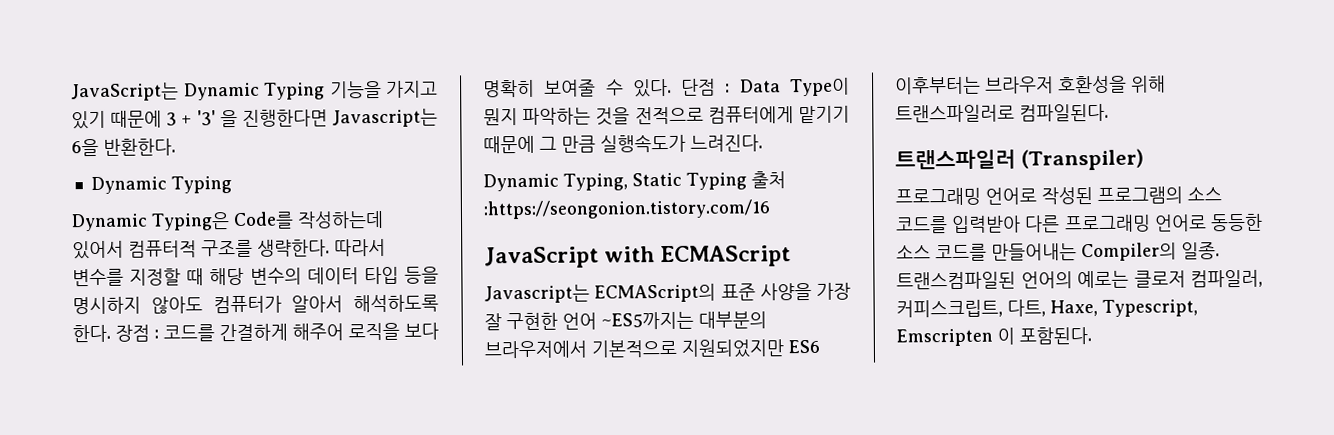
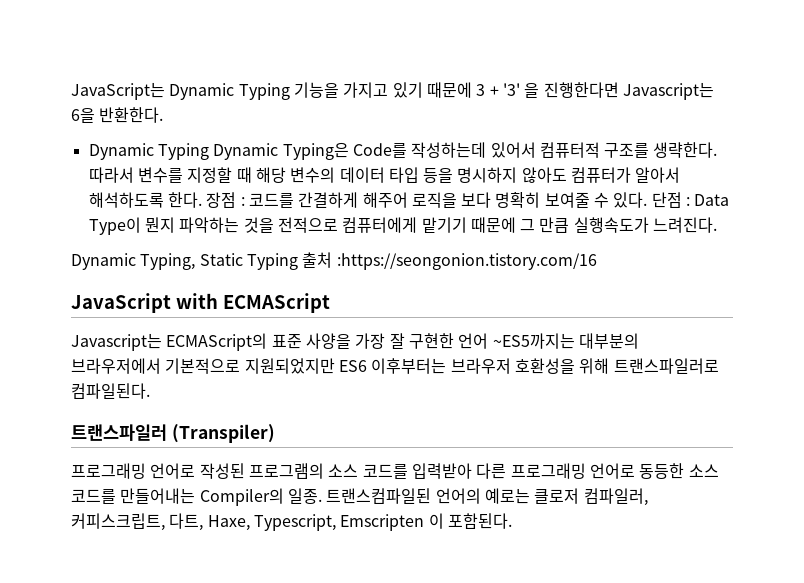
  JavaScript는 Dynamic Typing 기능을 가지고 있기 때문에 3 + '3' 을 진행한다면 Javascript는 6을 반환한다.
- Dynamic Typing
- Dynamic Typing은 Code를 작성하는데 있어서 컴퓨터적 구조를 생략한다.
+ Dynamic Typing Dynamic Typing은 Code를 작성하는데 있어서 컴퓨터적 구조를 생략한다.

